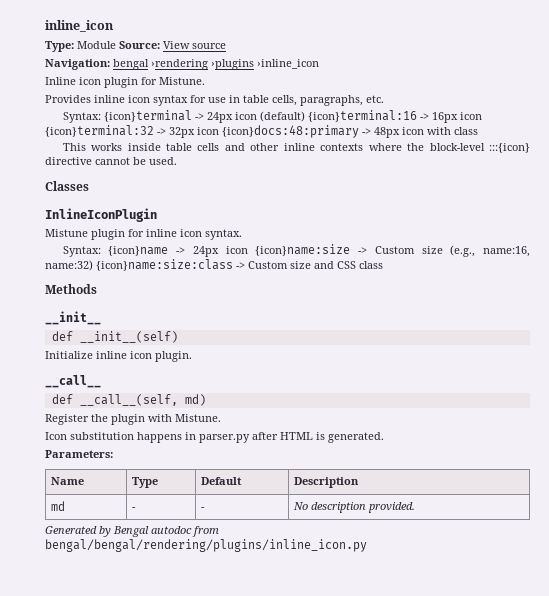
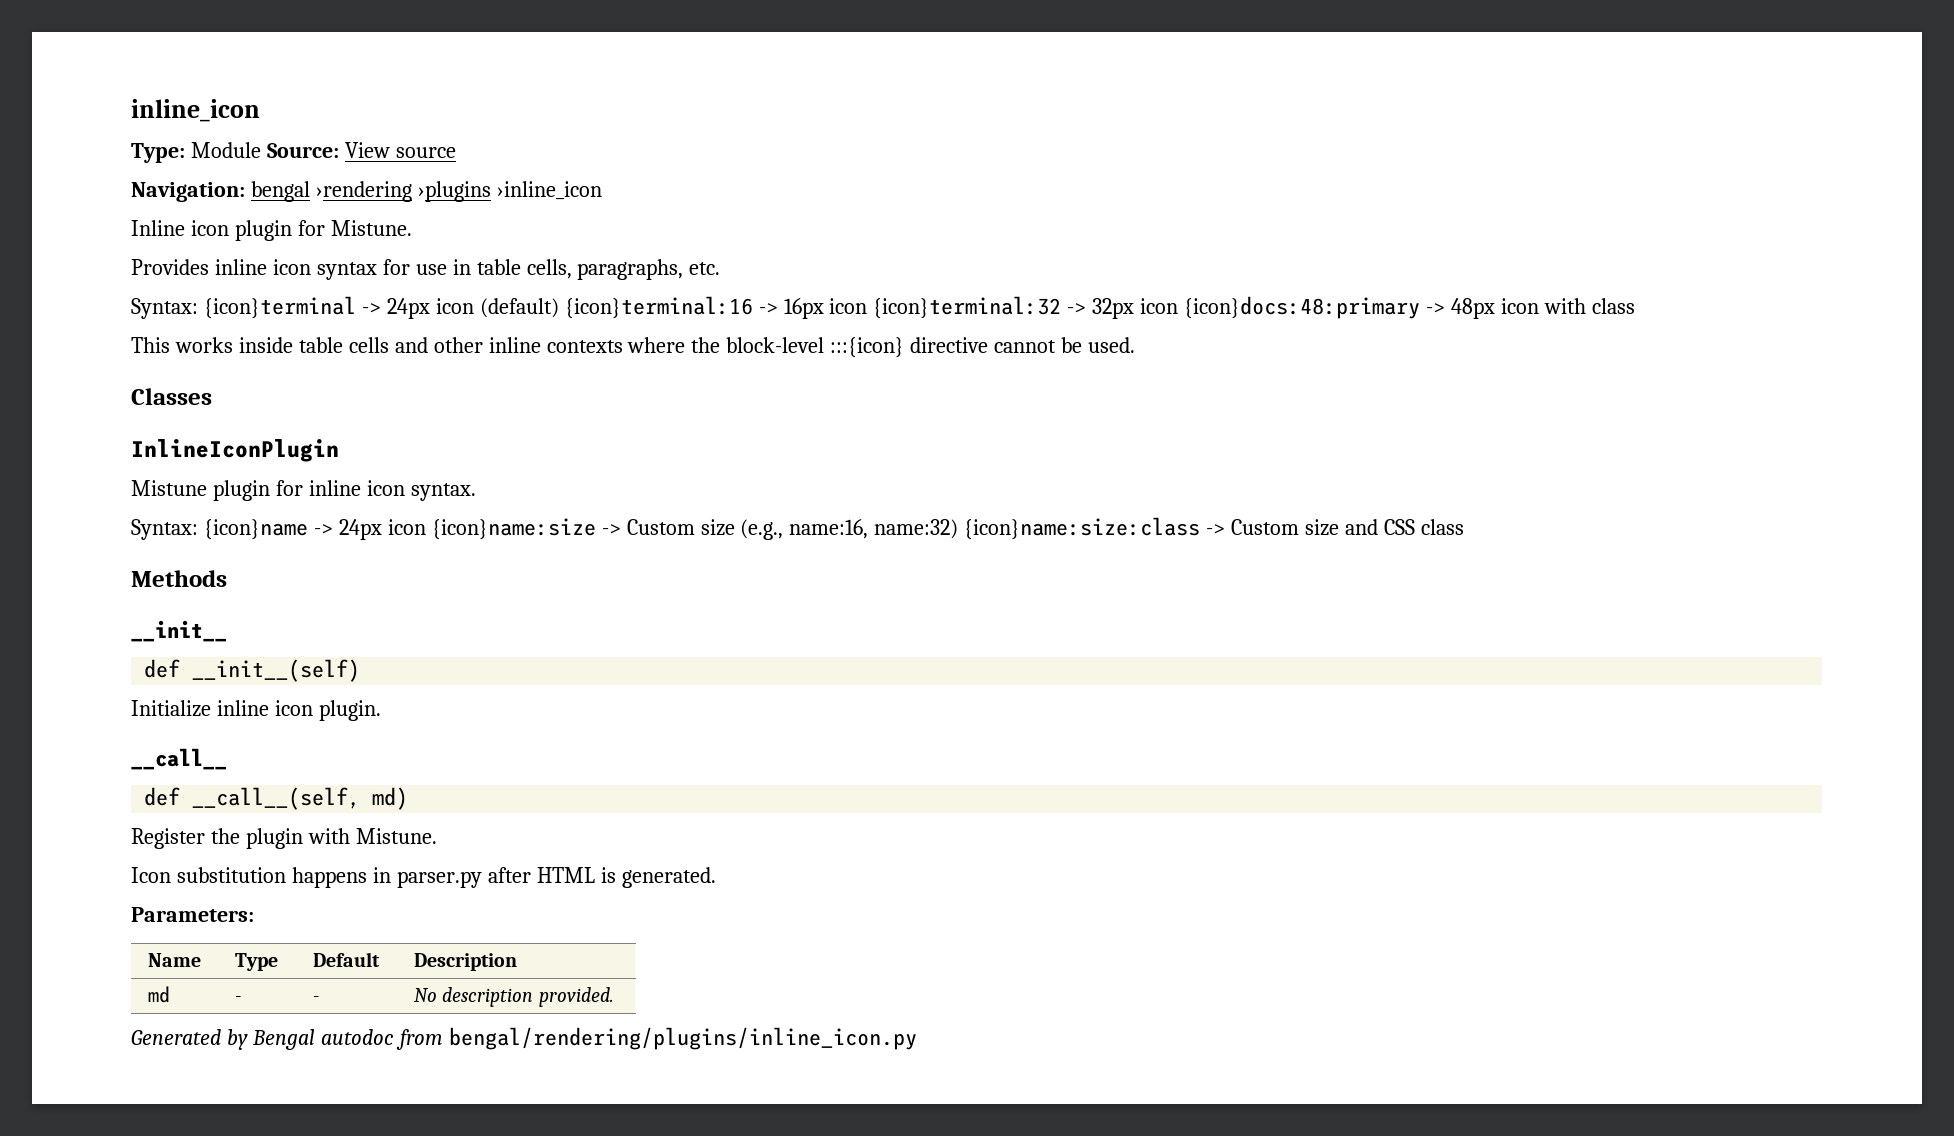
- Generated by Bengal autodoc from bengal/bengal/rendering/plugins/inline_icon.py
+ Generated by Bengal autodoc from bengal/rendering/plugins/inline_icon.py

